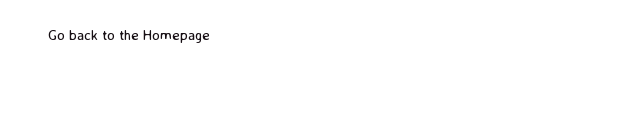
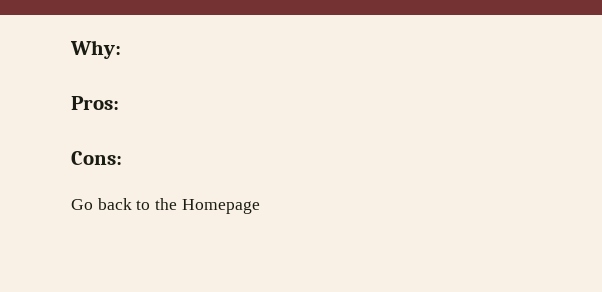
+ Why:
+ Pros:
+ Cons:

